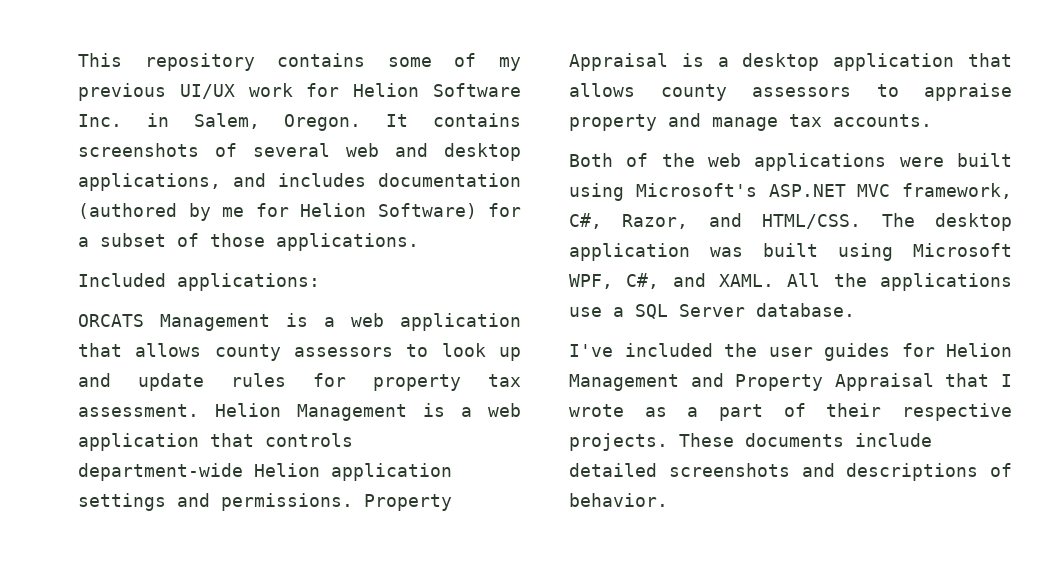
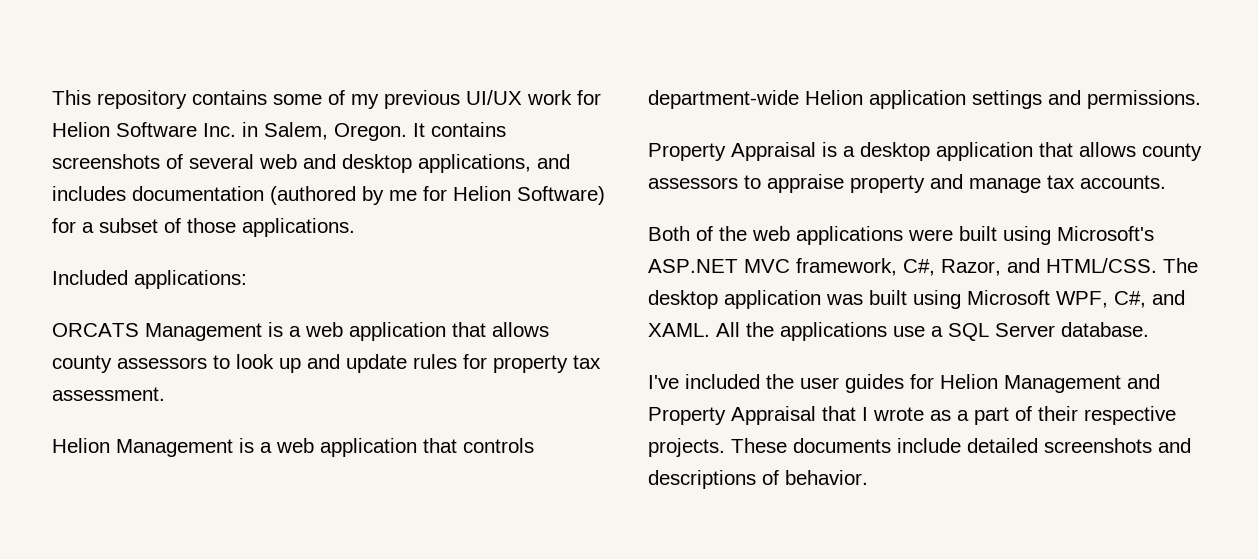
- ORCATS Management is a web application that allows county assessors to look up and update rules for property tax assessment. Helion Management is a web application that controls department-wide Helion application settings and permissions. Property Appraisal is a desktop application that allows county assessors to appraise property and manage tax accounts.
+ ORCATS Management is a web application that allows county assessors to look up and update rules for property tax assessment.
+ Helion Management is a web application that controls department-wide Helion application settings and permissions.
+ Property Appraisal is a desktop application that allows county assessors to appraise property and manage tax accounts.

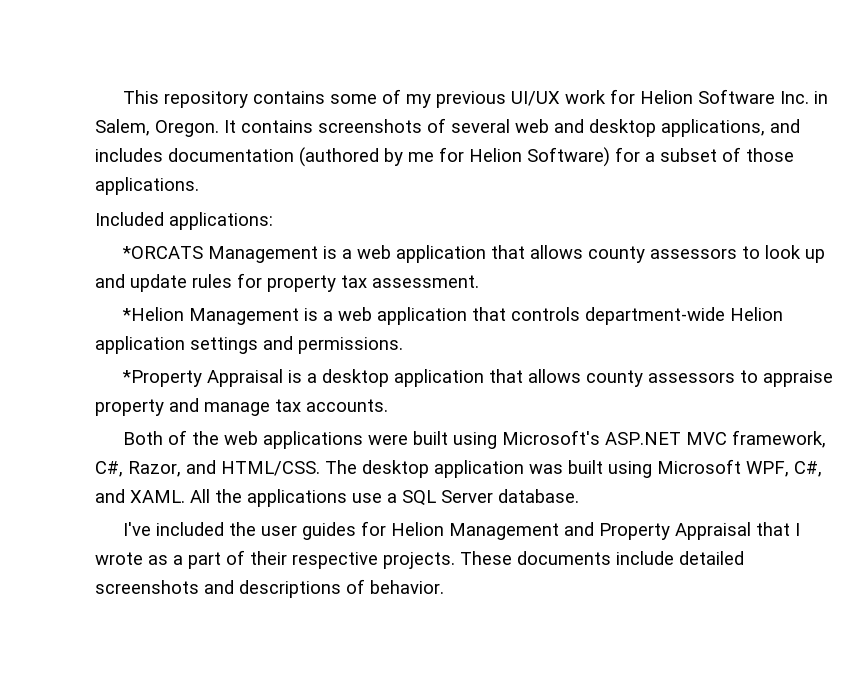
- ORCATS Management is a web application that allows county assessors to look up and update rules for property tax assessment.
+ *ORCATS Management is a web application that allows county assessors to look up and update rules for property tax assessment.
- Helion Management is a web application that controls department-wide Helion application settings and permissions.
+ *Helion Management is a web application that controls department-wide Helion application settings and permissions.
- Property Appraisal is a desktop application that allows county assessors to appraise property and manage tax accounts.
+ *Property Appraisal is a desktop application that allows county assessors to appraise property and manage tax accounts.

